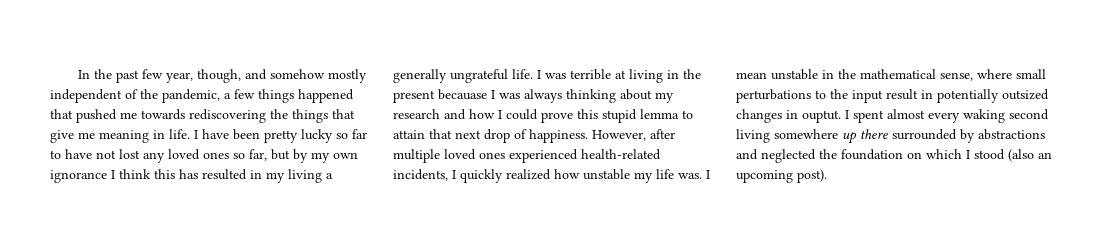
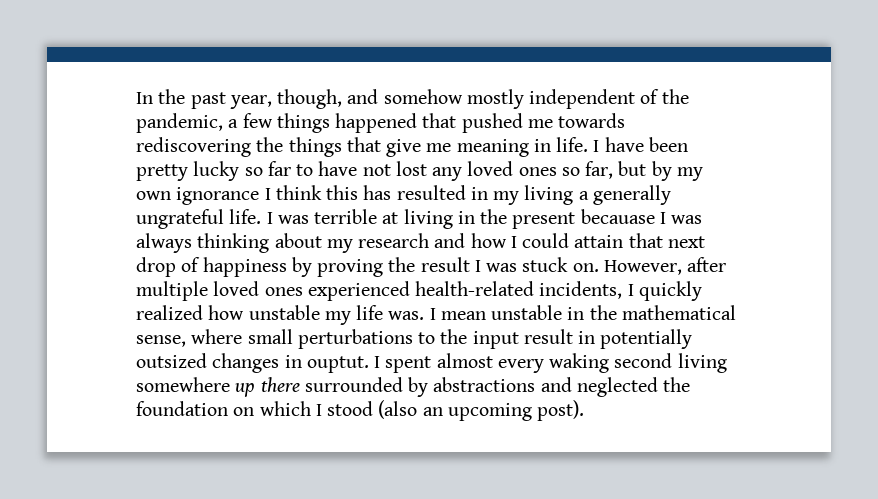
- In the past few year, though, and somehow mostly independent of the pandemic, a few things happened that pushed me towards rediscovering the things that give me meaning in life.
+ In the past year, though, and somehow mostly independent of the pandemic, a few things happened that pushed me towards rediscovering the things that give me meaning in life.
- I was terrible at living in the present becauase I was always thinking about my research and how I could prove this stupid lemma to attain that next drop of happiness.
+ I was terrible at living in the present becauase I was always thinking about my research and how I could attain that next drop of happiness by proving the result I was stuck on.

